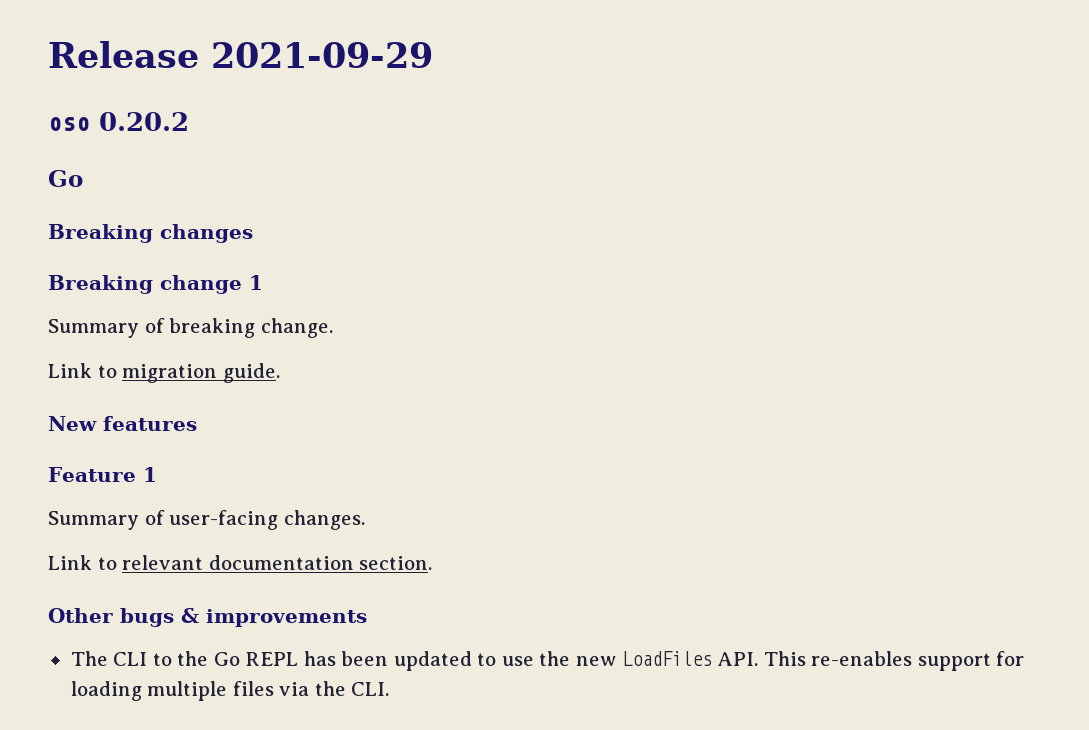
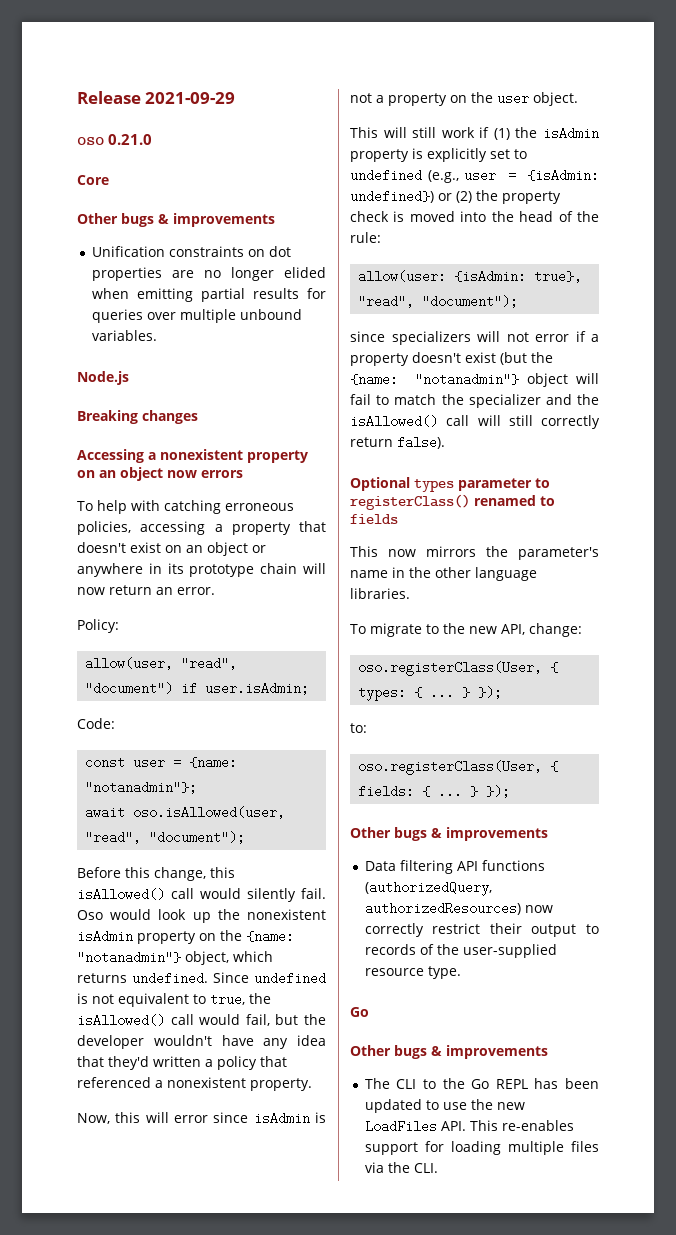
- oso 0.20.2
+ oso 0.21.0
+ Core
+ Other bugs & improvements
+ Unification constraints on dot properties are no longer elided when emitting partial results for queries over multiple unbound variables.
+ Node.js
+ Breaking changes
+ Accessing a nonexistent property on an object now errors
+ To help with catching erroneous policies, accessing a property that doesn't exist on an object or anywhere in its prototype chain will now return an error.
+ Policy:
+ allow(user, "read", "document") if user.isAdmin;
+ Code:
+ const user = {name: "notanadmin"};
+ await oso.isAllowed(user, "read", "document");
+ Before this change, this isAllowed() call would silently fail. Oso would look up the nonexistent isAdmin property on the {name: "notanadmin"} object, which returns undefined. Since undefined is not equivalent to true, the isAllowed() call would fail, but the developer wouldn't have any idea that they'd written a policy that referenced a nonexistent property.
+ Now, this will error since isAdmin is not a property on the user object.
+ This will still work if (1) the isAdmin property is explicitly set to undefined (e.g., user = {isAdmin: undefined}) or (2) the property check is moved into the head of the rule:
+ allow(user: {isAdmin: true}, "read", "document");
+ since specializers will not error if a property doesn't exist (but the {name: "notanadmin"} object will fail to match the specializer and the isAllowed() call will still correctly return false).
+ Optional types parameter to registerClass() renamed to fields
+ This now mirrors the parameter's name in the other language libraries.
+ To migrate to the new API, change:
+ oso.registerClass(User, { types: { ... } });
+ to:
+ oso.registerClass(User, { fields: { ... } });
+ Other bugs & improvements
+ Data filtering API functions (authorizedQuery, authorizedResources) now correctly restrict their output to records of the user-supplied resource type.
  Go
- Breaking changes
- Breaking change 1
- Summary of breaking change.
- Link to migration guide.
- New features
- Feature 1
- Summary of user-facing changes.
- Link to relevant documentation section.

